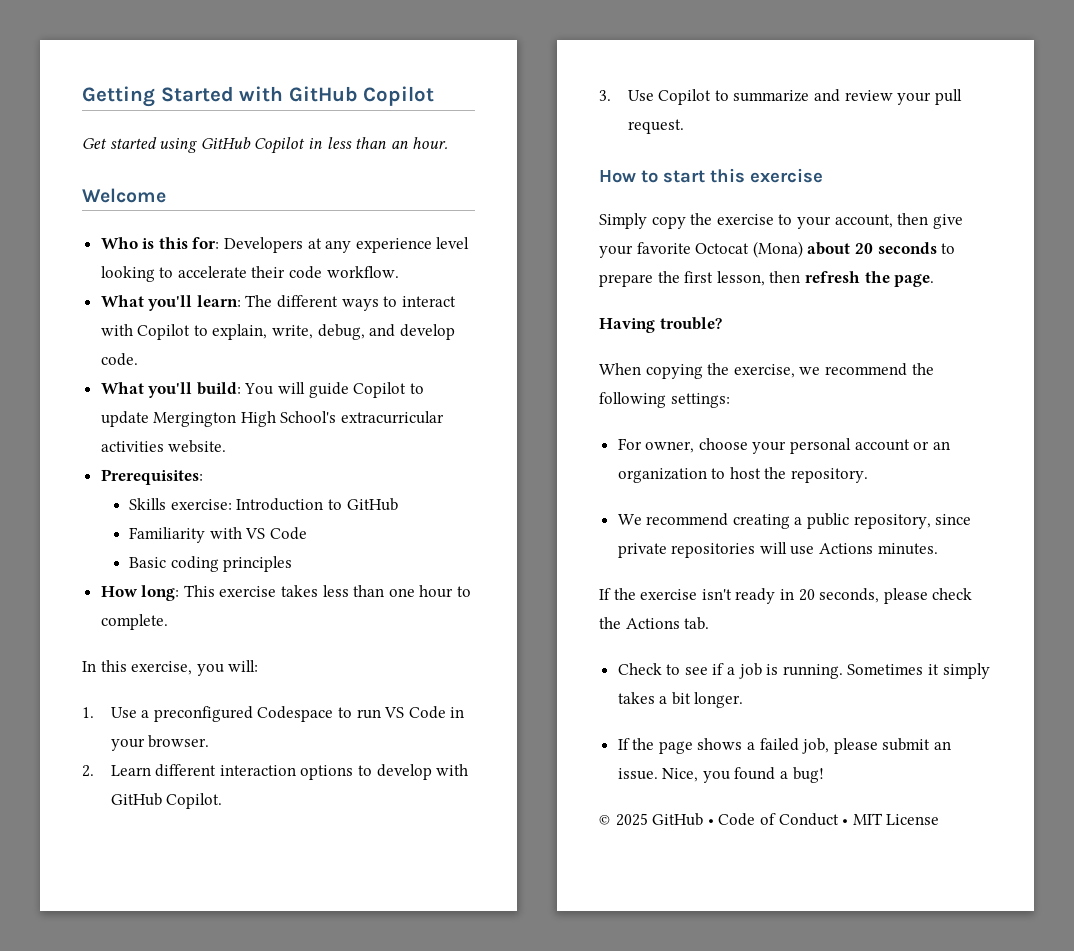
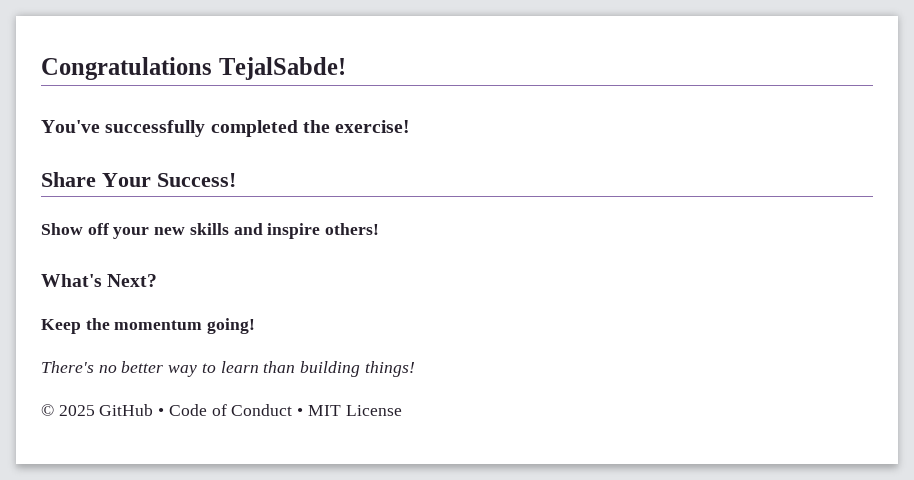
- Getting Started with GitHub Copilot
- Get started using GitHub Copilot in less than an hour.
- Welcome
- Who is this for: Developers at any experience level looking to accelerate their code workflow.
- What you'll learn: The different ways to interact with Copilot to explain, write, debug, and develop code.
- What you'll build: You will guide Copilot to update Mergington High School's extracurricular activities website.
- Prerequisites:
- Skills exercise: Introduction to GitHub
- Familiarity with VS Code
- Basic coding principles
- How long: This exercise takes less than one hour to complete.
- In this exercise, you will:
- 1. Use a preconfigured Codespace to run VS Code in your browser.
- 2. Learn different interaction options to develop with GitHub Copilot.
- 3. Use Copilot to summarize and review your pull request.
- How to start this exercise
- Simply copy the exercise to your account, then give your favorite Octocat (Mona) about 20 seconds to prepare the first lesson, then refresh the page.
- Having trouble?
- When copying the exercise, we recommend the following settings:
- For owner, choose your personal account or an organization to host the repository.
- We recommend creating a public repository, since private repositories will use Actions minutes.
- If the exercise isn't ready in 20 seconds, please check the Actions tab.
- Check to see if a job is running. Sometimes it simply takes a bit longer.
- If the page shows a failed job, please submit an issue. Nice, you found a bug!
+ Congratulations TejalSabde!
+ You've successfully completed the exercise!
+ Share Your Success!
+ Show off your new skills and inspire others!
+ What's Next?
+ Keep the momentum going!
+ There's no better way to learn than building things!

